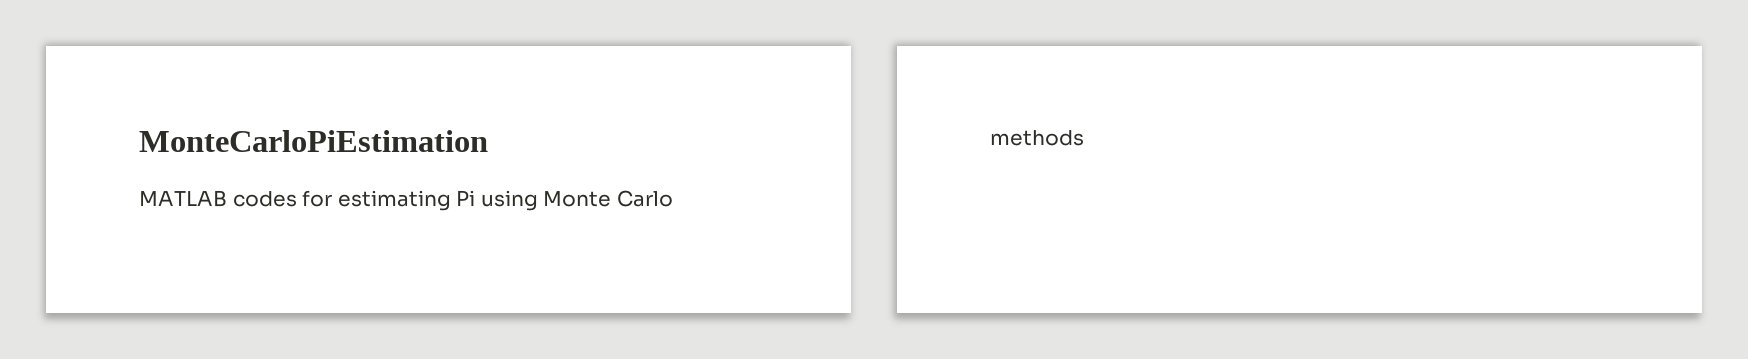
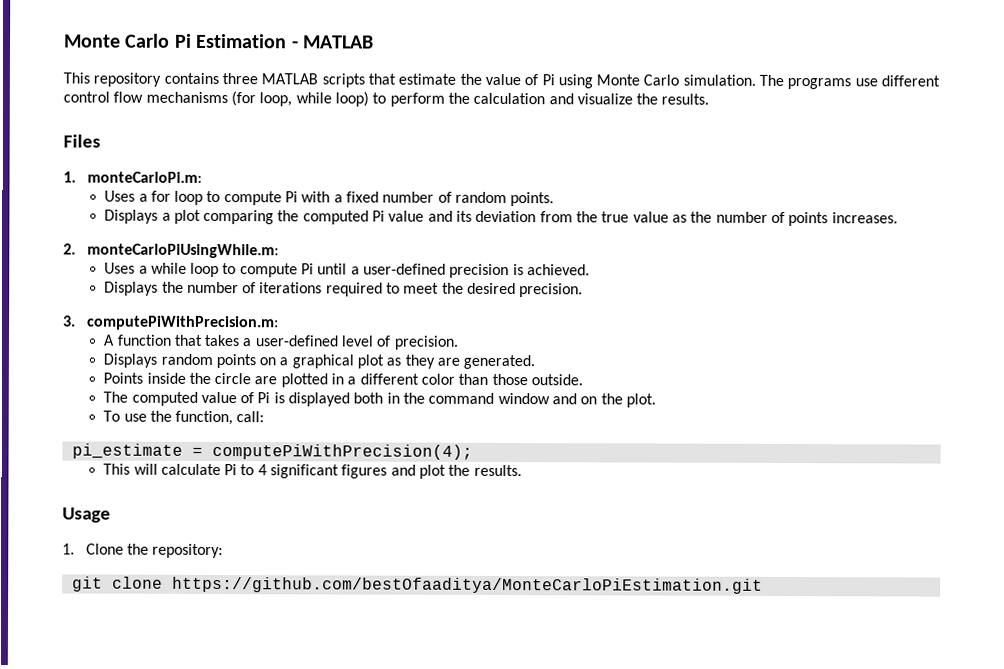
- MonteCarloPiEstimation
- MATLAB codes for estimating Pi using Monte Carlo methods
+ Monte Carlo Pi Estimation - MATLAB
+ This repository contains three MATLAB scripts that estimate the value of Pi using Monte Carlo simulation. The programs use different control flow mechanisms (for loop, while loop) to perform the calculation and visualize the results.
+ Files
+ 1. monteCarloPi.m:
+ Uses a for loop to compute Pi with a fixed number of random points.
+ Displays a plot comparing the computed Pi value and its deviation from the true value as the number of points increases.
+ 2. monteCarloPiUsingWhile.m:
+ Uses a while loop to compute Pi until a user-defined precision is achieved.
+ Displays the number of iterations required to meet the desired precision.
+ 3. computePiWithPrecision.m:
+ A function that takes a user-defined level of precision.
+ Displays random points on a graphical plot as they are generated.
+ Points inside the circle are plotted in a different color than those outside.
+ The computed value of Pi is displayed both in the command window and on the plot.
+ To use the function, call:
+ pi_estimate = computePiWithPrecision(4);
+ This will calculate Pi to 4 significant figures and plot the results.
+ Usage
+ 1. Clone the repository:
+ git clone https://github.com/bestOfaaditya/MonteCarloPiEstimation.git

